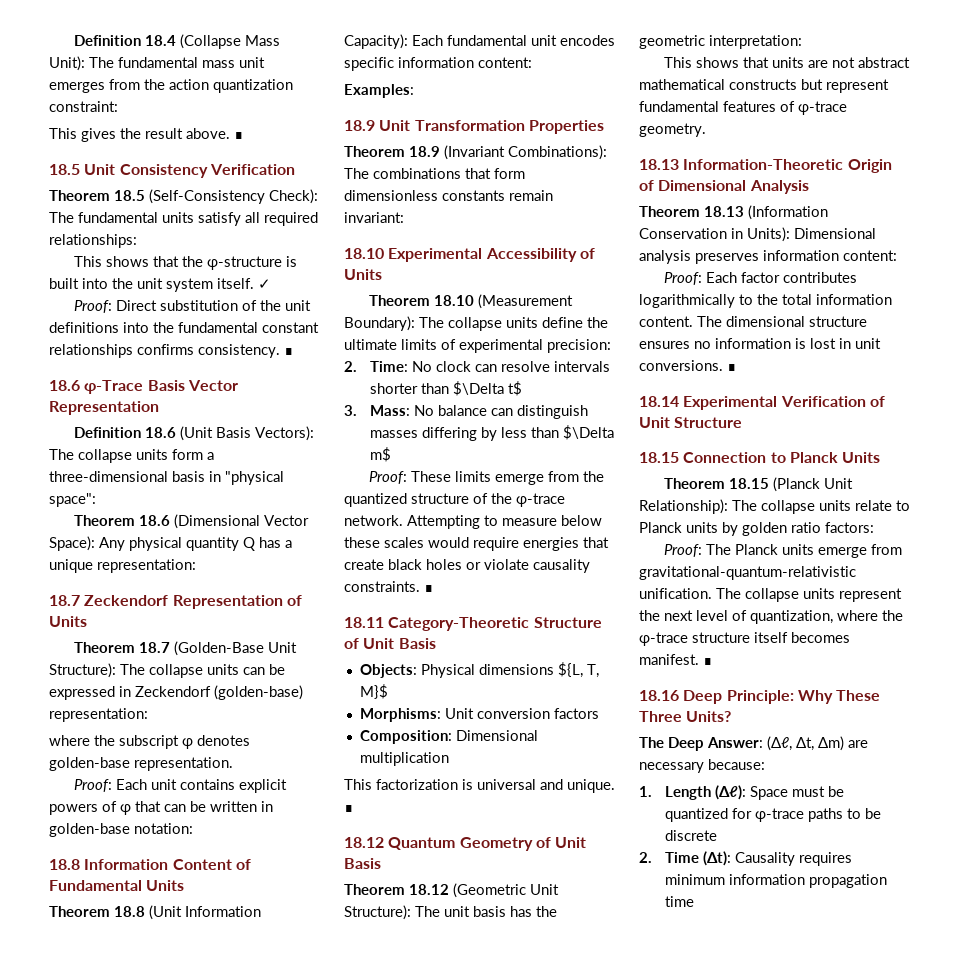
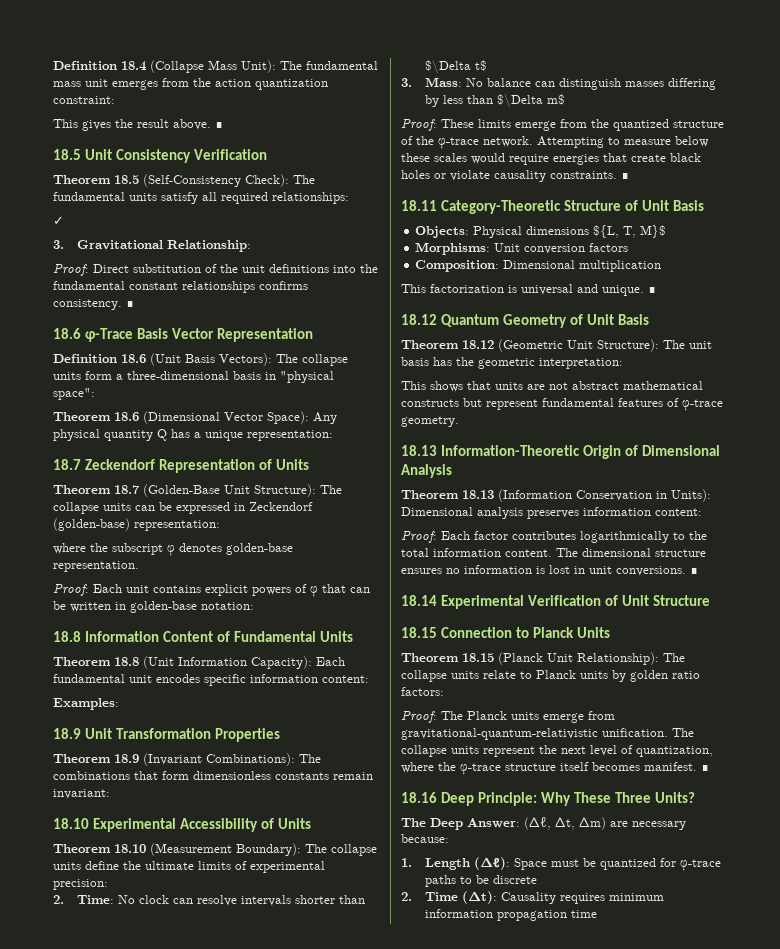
- This shows that the φ-structure is built into the unit system itself. ✓
+ ✓
+ 3. Gravitational Relationship:

